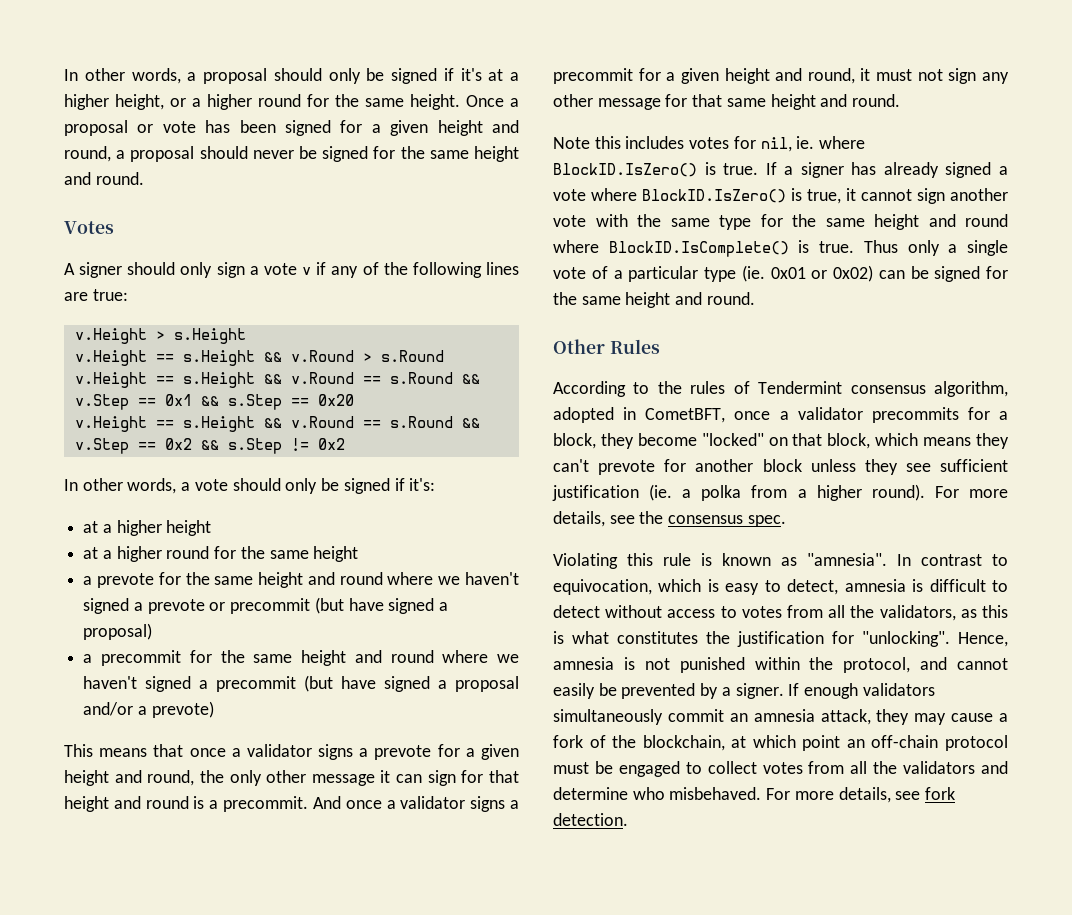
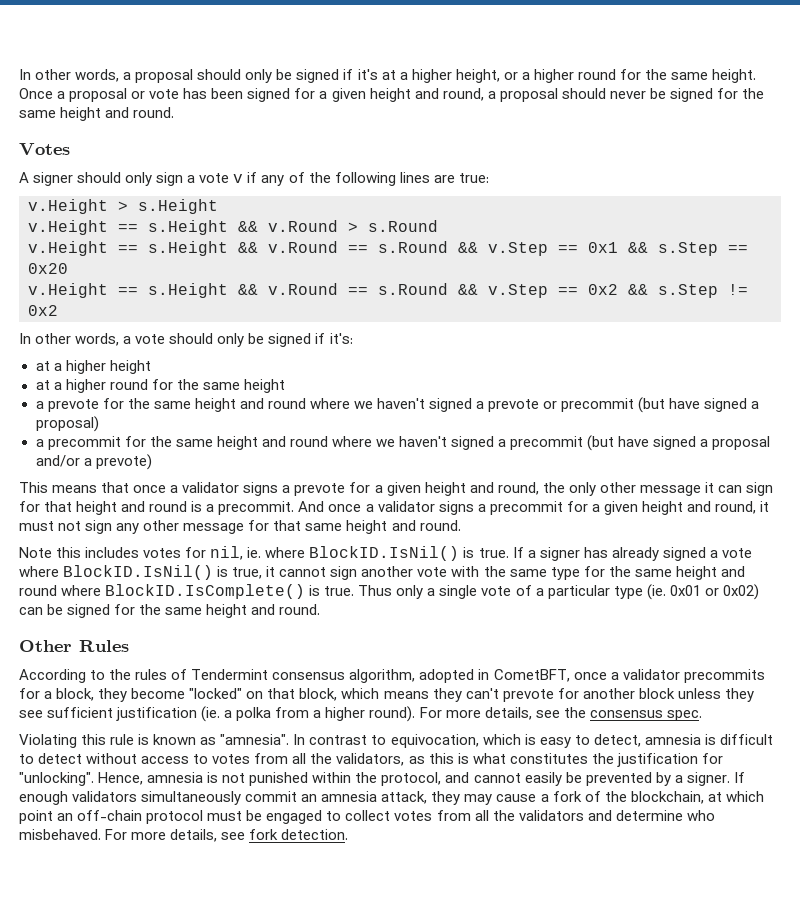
- Note this includes votes for nil, ie. where BlockID.IsZero() is true.
+ Note this includes votes for nil, ie. where BlockID.IsNil() is true.
- If a signer has already signed a vote where BlockID.IsZero() is true, it cannot sign another vote with the same type for the same height and round where BlockID.IsComplete() is true.
+ If a signer has already signed a vote where BlockID.IsNil() is true, it cannot sign another vote with the same type for the same height and round where BlockID.IsComplete() is true.

